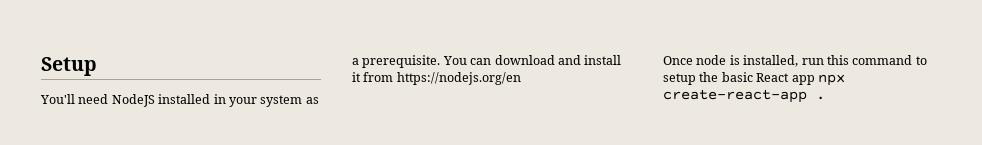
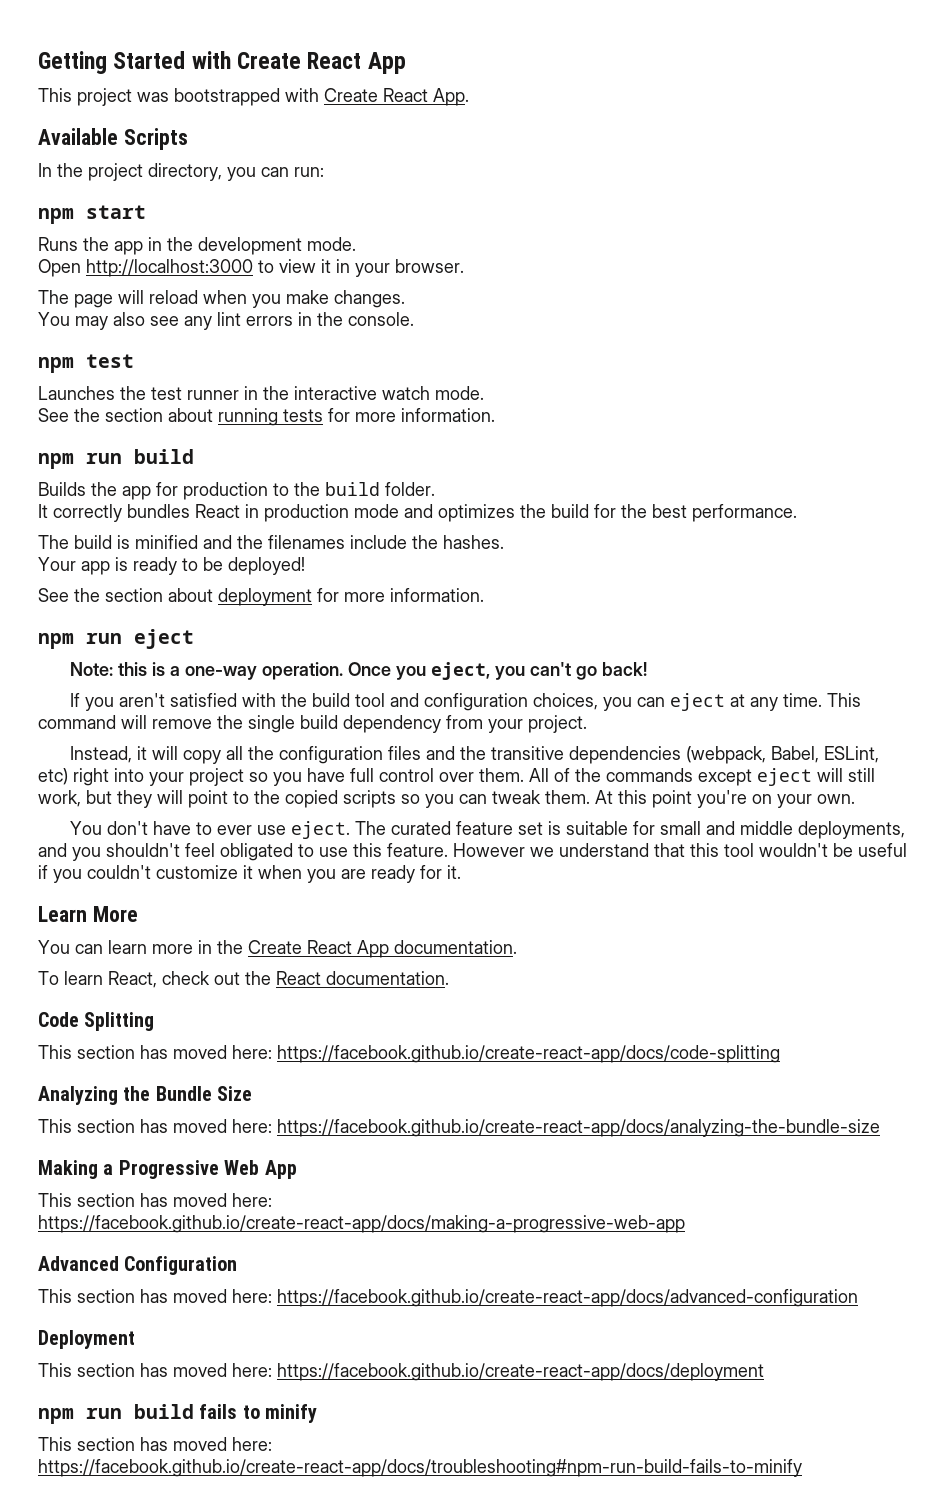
- Setup
- You'll need NodeJS installed in your system as a prerequisite. You can download and install it from https://nodejs.org/en
- Once node is installed, run this command to setup the basic React app npx create-react-app .
+ Getting Started with Create React App
+ This project was bootstrapped with Create React App.
+ Available Scripts
+ In the project directory, you can run:
+ npm start
+ Runs the app in the development mode.
+ Open http://localhost:3000 to view it in your browser.
+ The page will reload when you make changes.
+ You may also see any lint errors in the console.
+ npm test
+ Launches the test runner in the interactive watch mode.
+ See the section about running tests for more information.
+ npm run build
+ Builds the app for production to the build folder.
+ It correctly bundles React in production mode and optimizes the build for the best performance.
+ The build is minified and the filenames include the hashes.
+ Your app is ready to be deployed!
+ See the section about deployment for more information.
+ npm run eject
+ Note: this is a one-way operation. Once you eject, you can't go back!
+ If you aren't satisfied with the build tool and configuration choices, you can eject at any time. This command will remove the single build dependency from your project.
+ Instead, it will copy all the configuration files and the transitive dependencies (webpack, Babel, ESLint, etc) right into your project so you have full control over them. All of the commands except eject will still work, but they will point to the copied scripts so you can tweak them. At this point you're on your own.
+ You don't have to ever use eject. The curated feature set is suitable for small and middle deployments, and you shouldn't feel obligated to use this feature. However we understand that this tool wouldn't be useful if you couldn't customize it when you are ready for it.
+ Learn More
+ You can learn more in the Create React App documentation.
+ To learn React, check out the React documentation.
+ Code Splitting
+ This section has moved here: https://facebook.github.io/create-react-app/docs/code-splitting
+ Analyzing the Bundle Size
+ This section has moved here: https://facebook.github.io/create-react-app/docs/analyzing-the-bundle-size
+ Making a Progressive Web App
+ This section has moved here: https://facebook.github.io/create-react-app/docs/making-a-progressive-web-app
+ Advanced Configuration
+ This section has moved here: https://facebook.github.io/create-react-app/docs/advanced-configuration
+ Deployment
+ This section has moved here: https://facebook.github.io/create-react-app/docs/deployment
+ npm run build fails to minify
+ This section has moved here: https://facebook.github.io/create-react-app/docs/troubleshooting#npm-run-build-fails-to-minify

